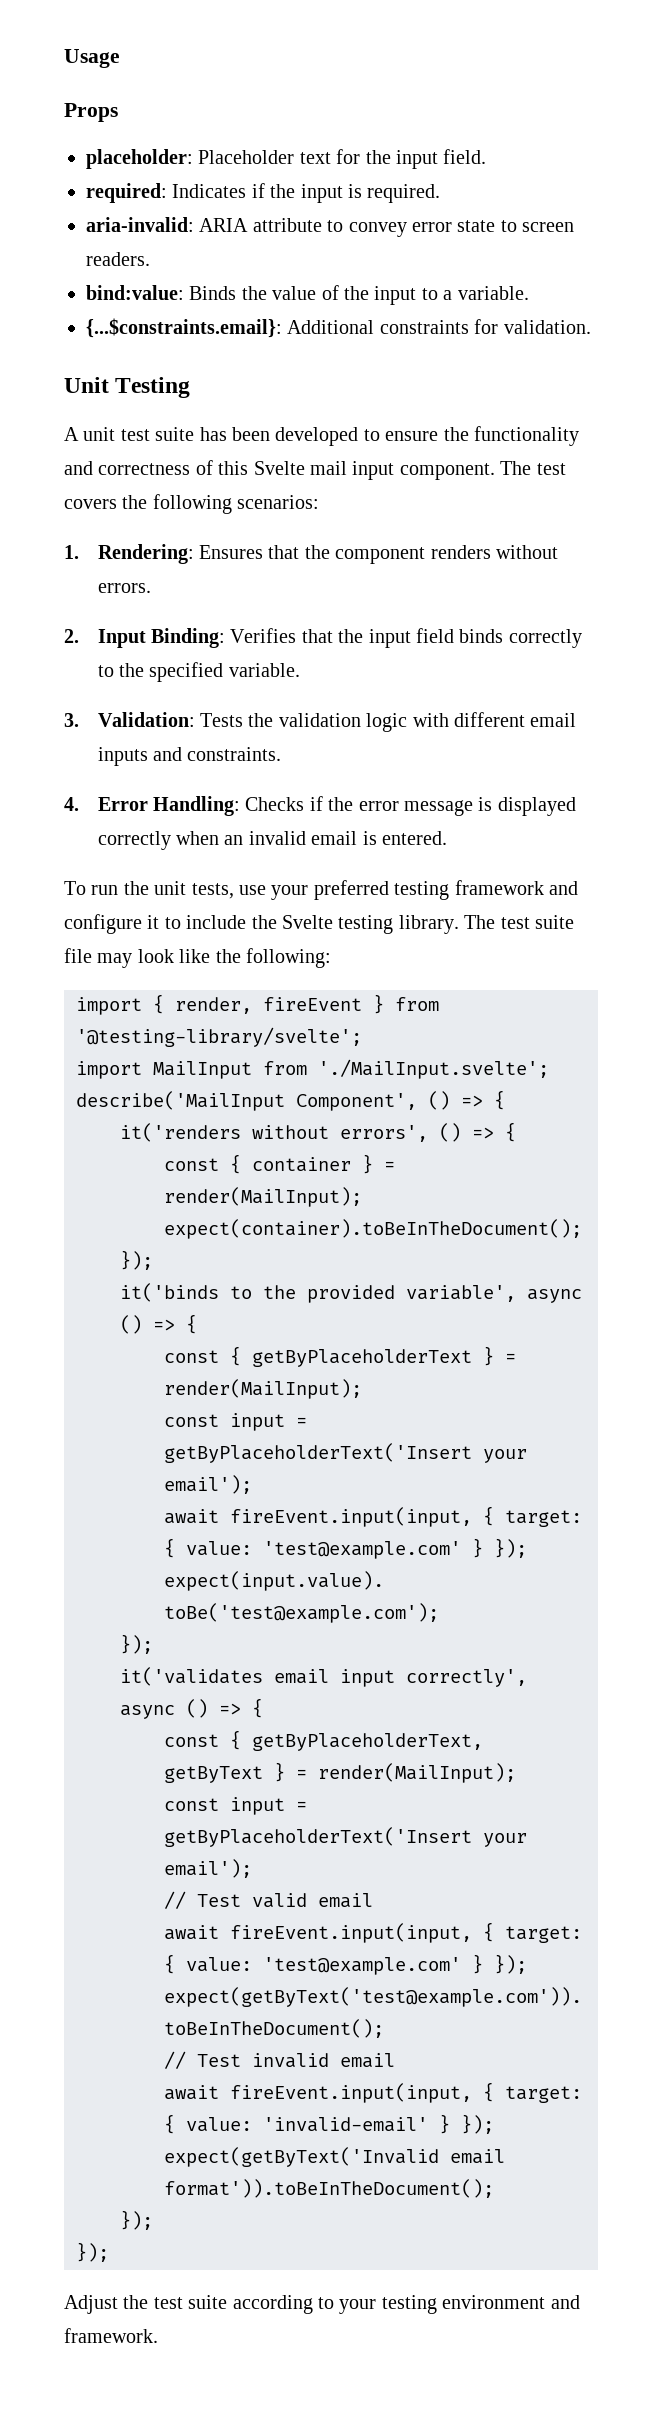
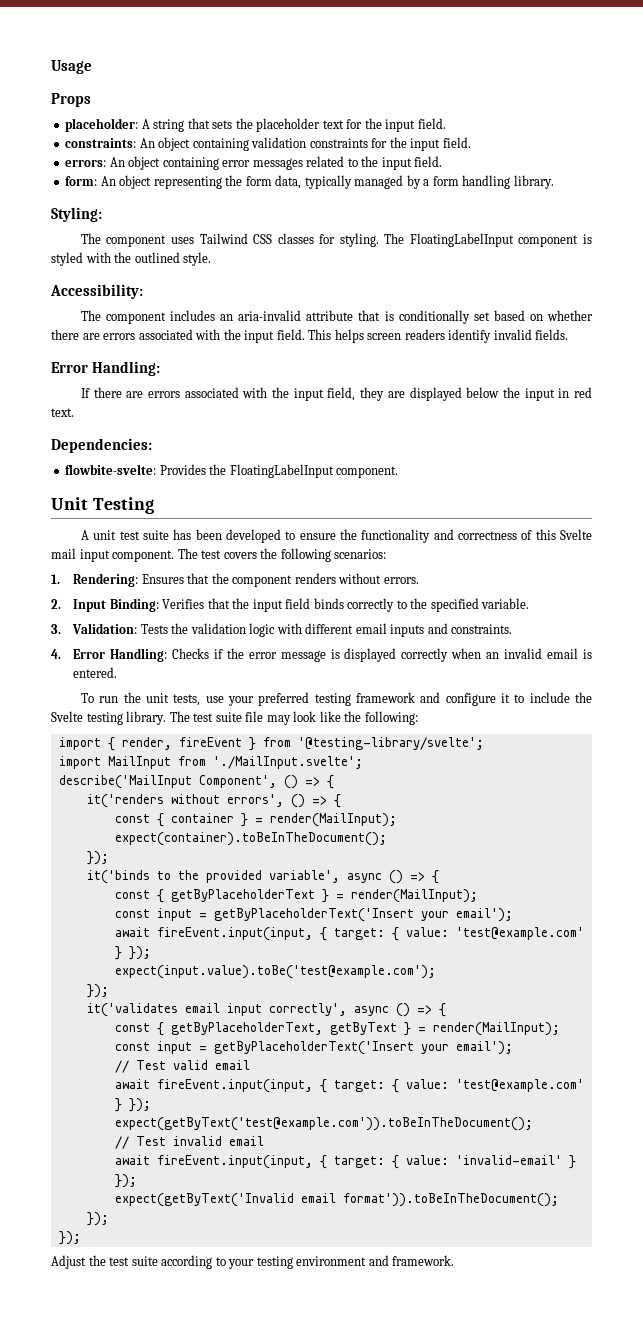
- placeholder: Placeholder text for the input field.
+ placeholder: A string that sets the placeholder text for the input field.
- required: Indicates if the input is required.
- aria-invalid: ARIA attribute to convey error state to screen readers.
- bind:value: Binds the value of the input to a variable.
- {...$constraints.email}: Additional constraints for validation.
+ constraints: An object containing validation constraints for the input field.
+ errors: An object containing error messages related to the input field.
+ form: An object representing the form data, typically managed by a form handling library.
+ Styling:
+ The component uses Tailwind CSS classes for styling. The FloatingLabelInput component is styled with the outlined style.
+ Accessibility:
+ The component includes an aria-invalid attribute that is conditionally set based on whether there are errors associated with the input field. This helps screen readers identify invalid fields.
+ Error Handling:
+ If there are errors associated with the input field, they are displayed below the input in red text.
+ Dependencies:
+ flowbite-svelte: Provides the FloatingLabelInput component.

